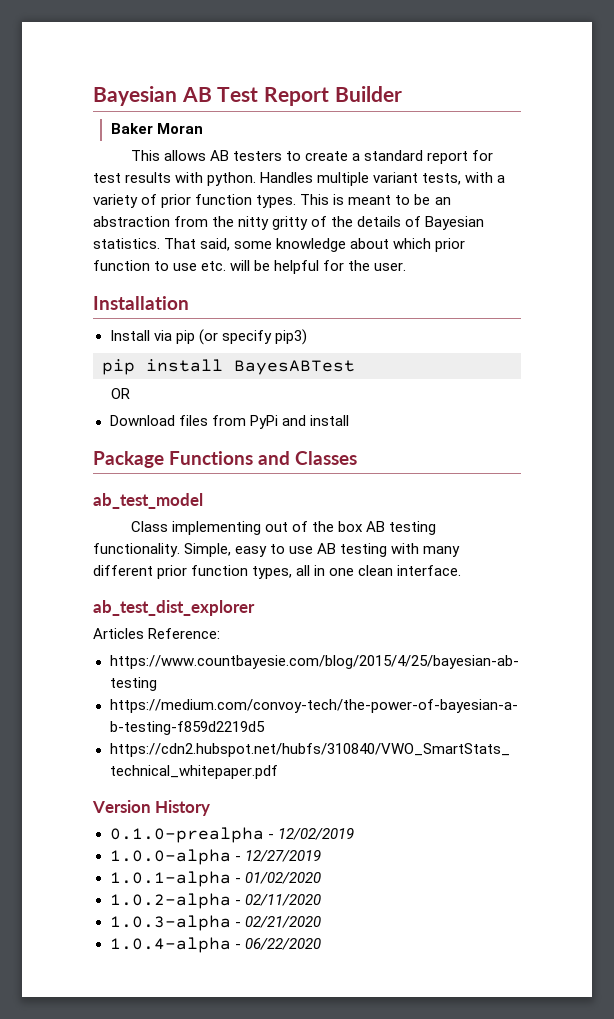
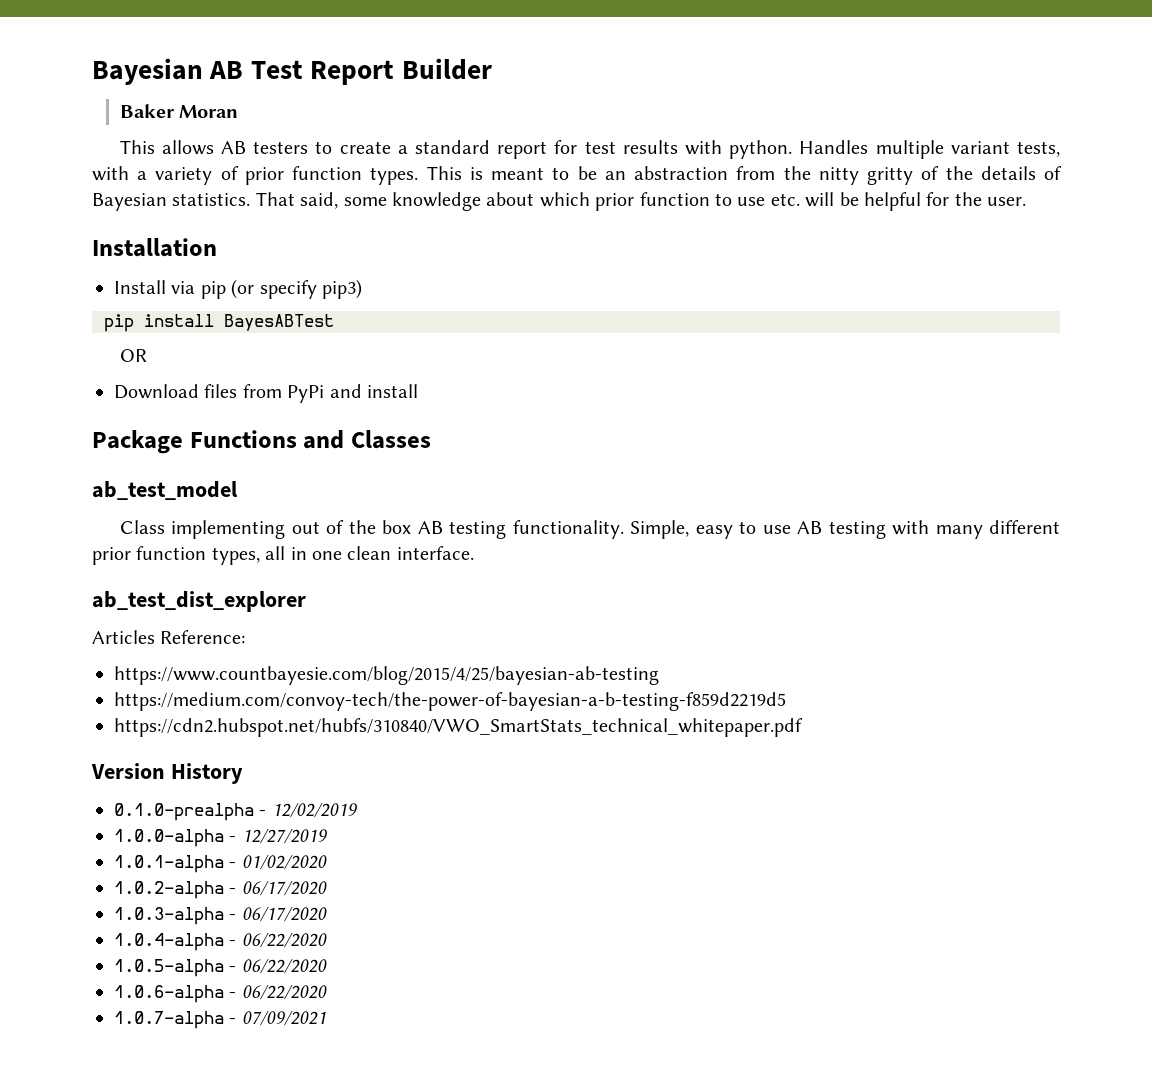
- 1.0.2-alpha - 02/11/2020
+ 1.0.2-alpha - 06/17/2020
- 1.0.3-alpha - 02/21/2020
+ 1.0.3-alpha - 06/17/2020
+ 1.0.5-alpha - 06/22/2020
+ 1.0.6-alpha - 06/22/2020
+ 1.0.7-alpha - 07/09/2021

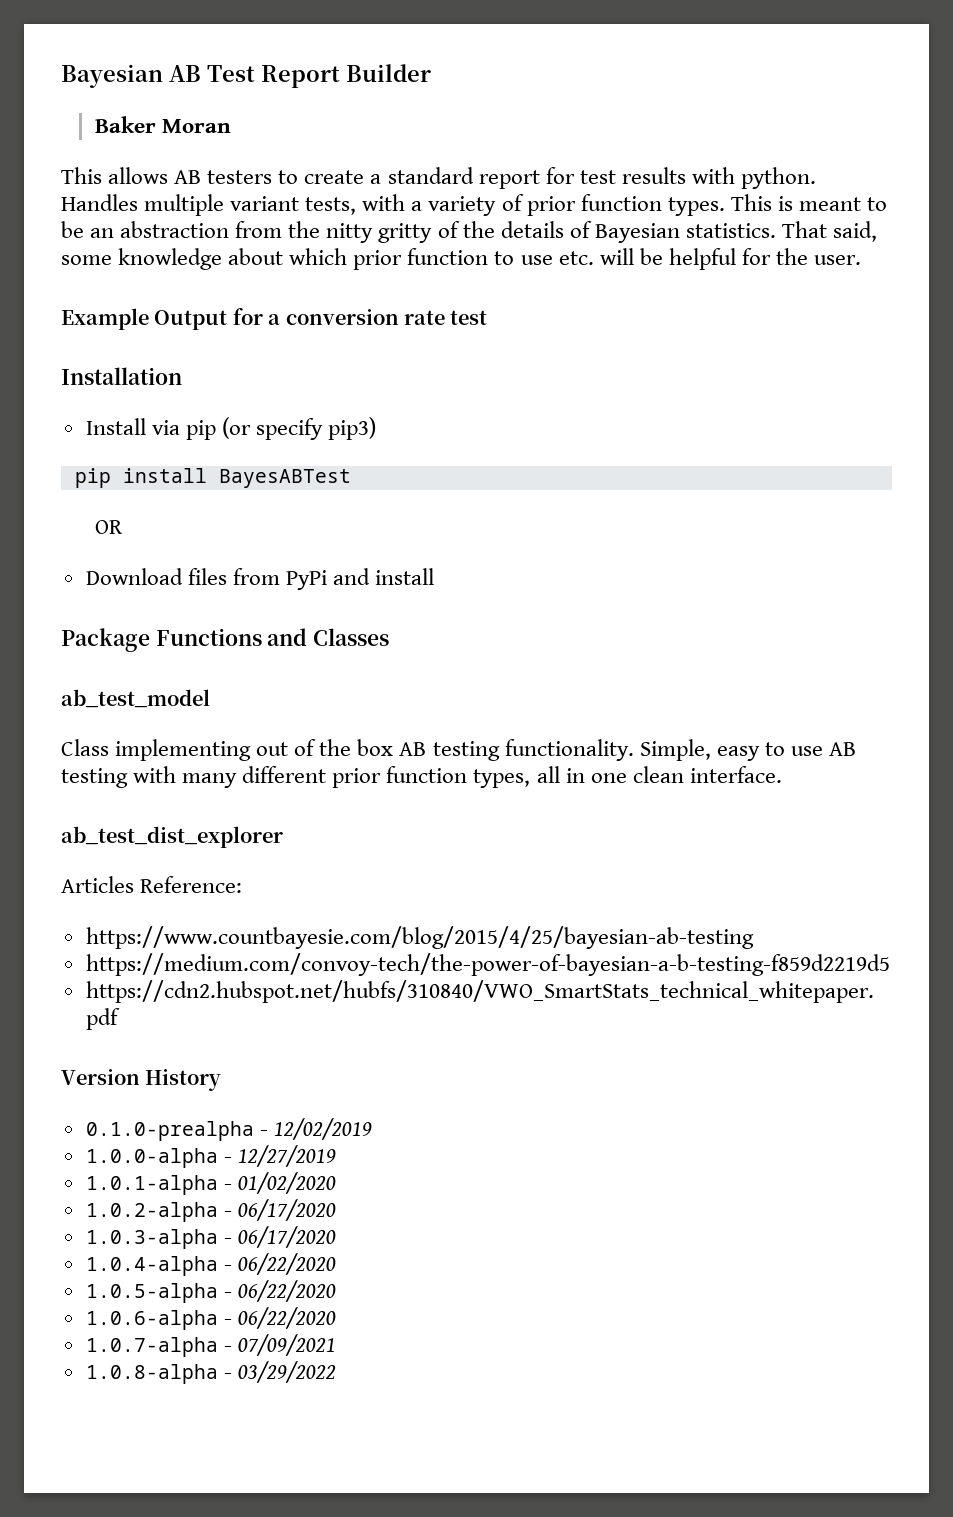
+ Example Output for a conversion rate test
+ 1.0.8-alpha - 03/29/2022

